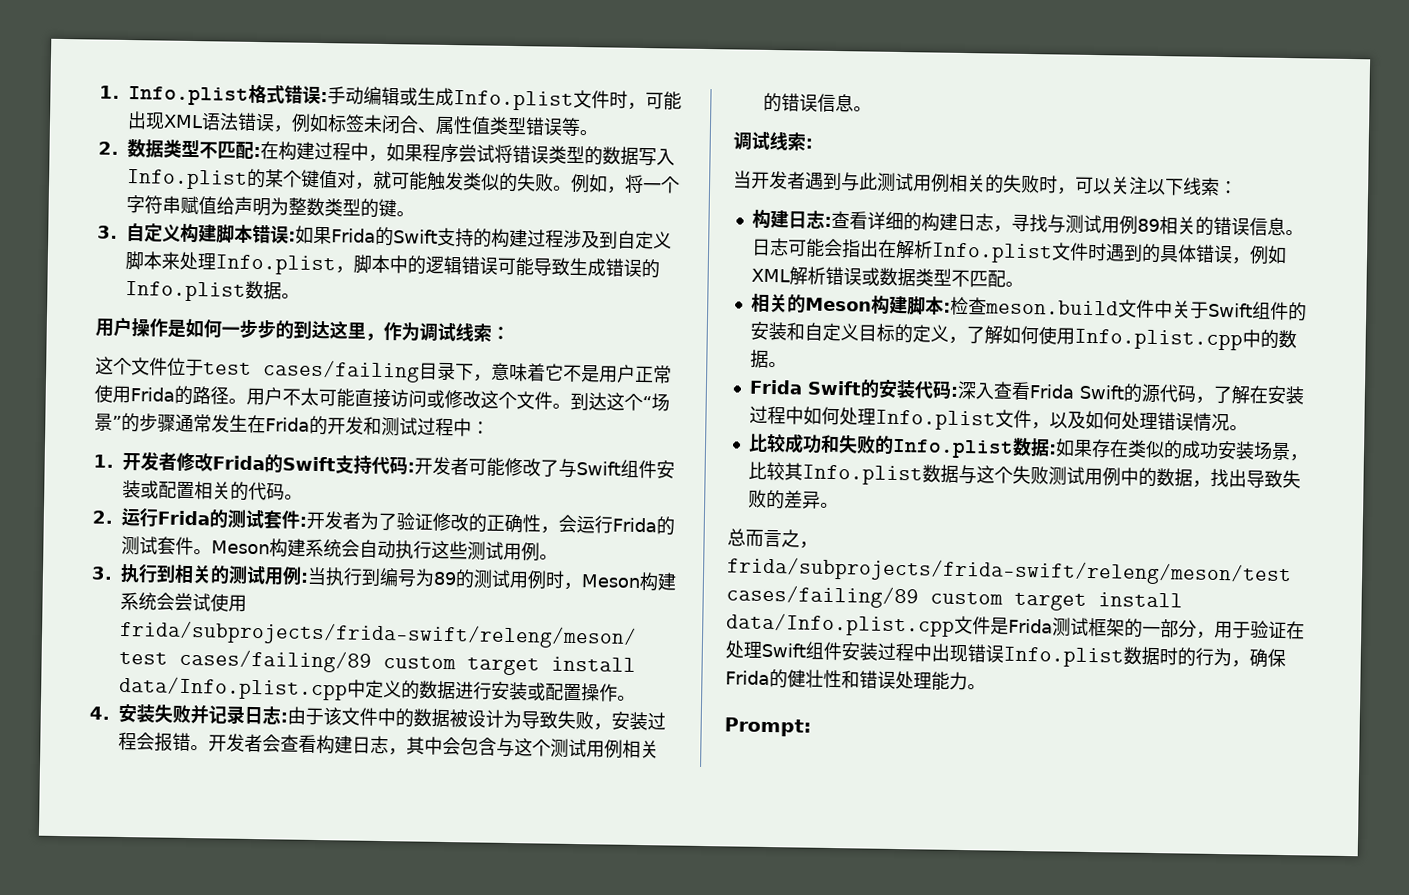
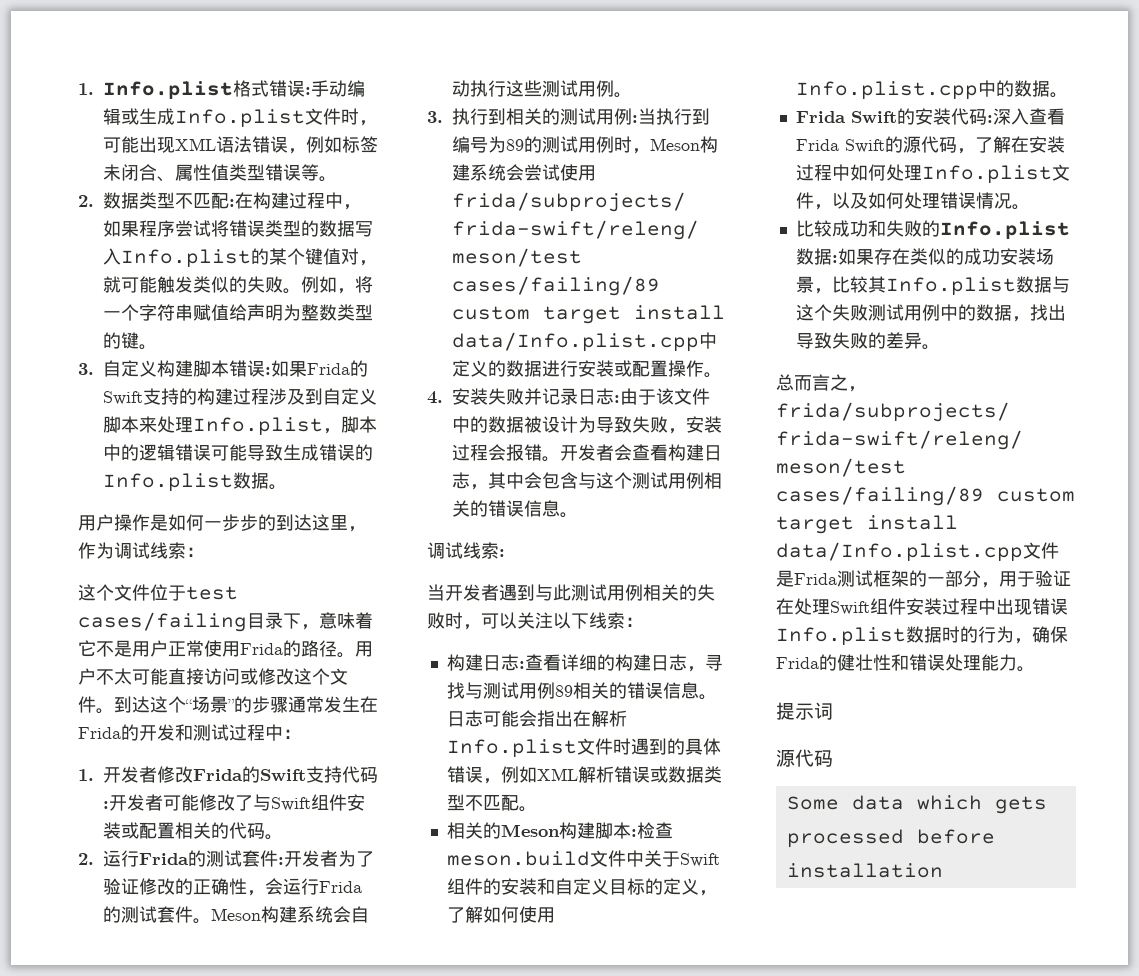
- Prompt:
+ 提示词
+ 源代码
+ Some data which gets processed before installation

